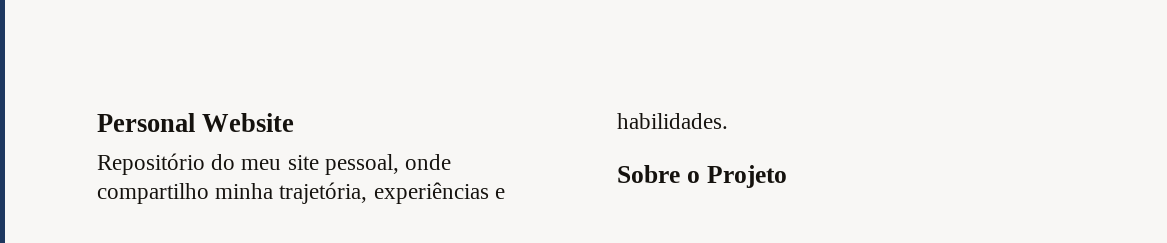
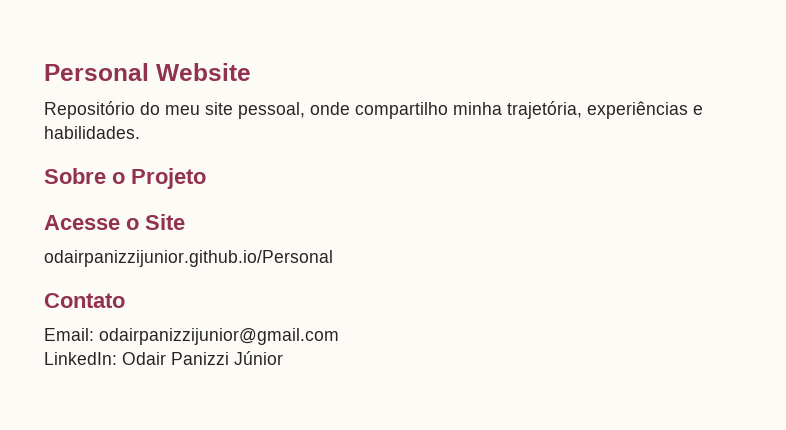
+ Acesse o Site
+ odairpanizzijunior.github.io/Personal
+ Contato
+ Email: odairpanizzijunior@gmail.com
+ LinkedIn: Odair Panizzi Júnior

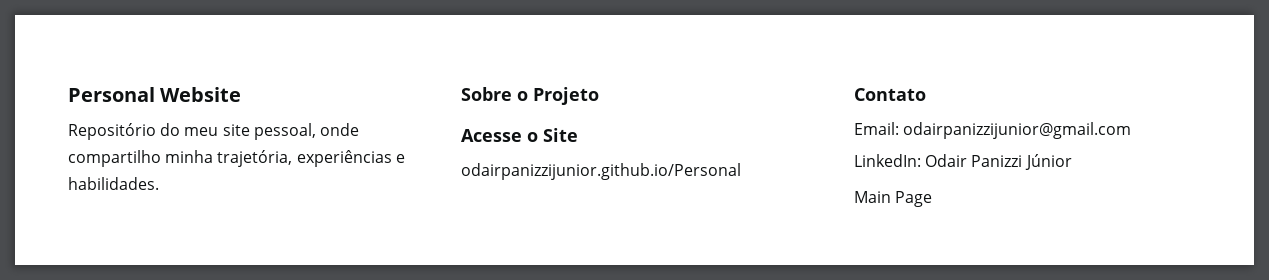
+ Main Page

